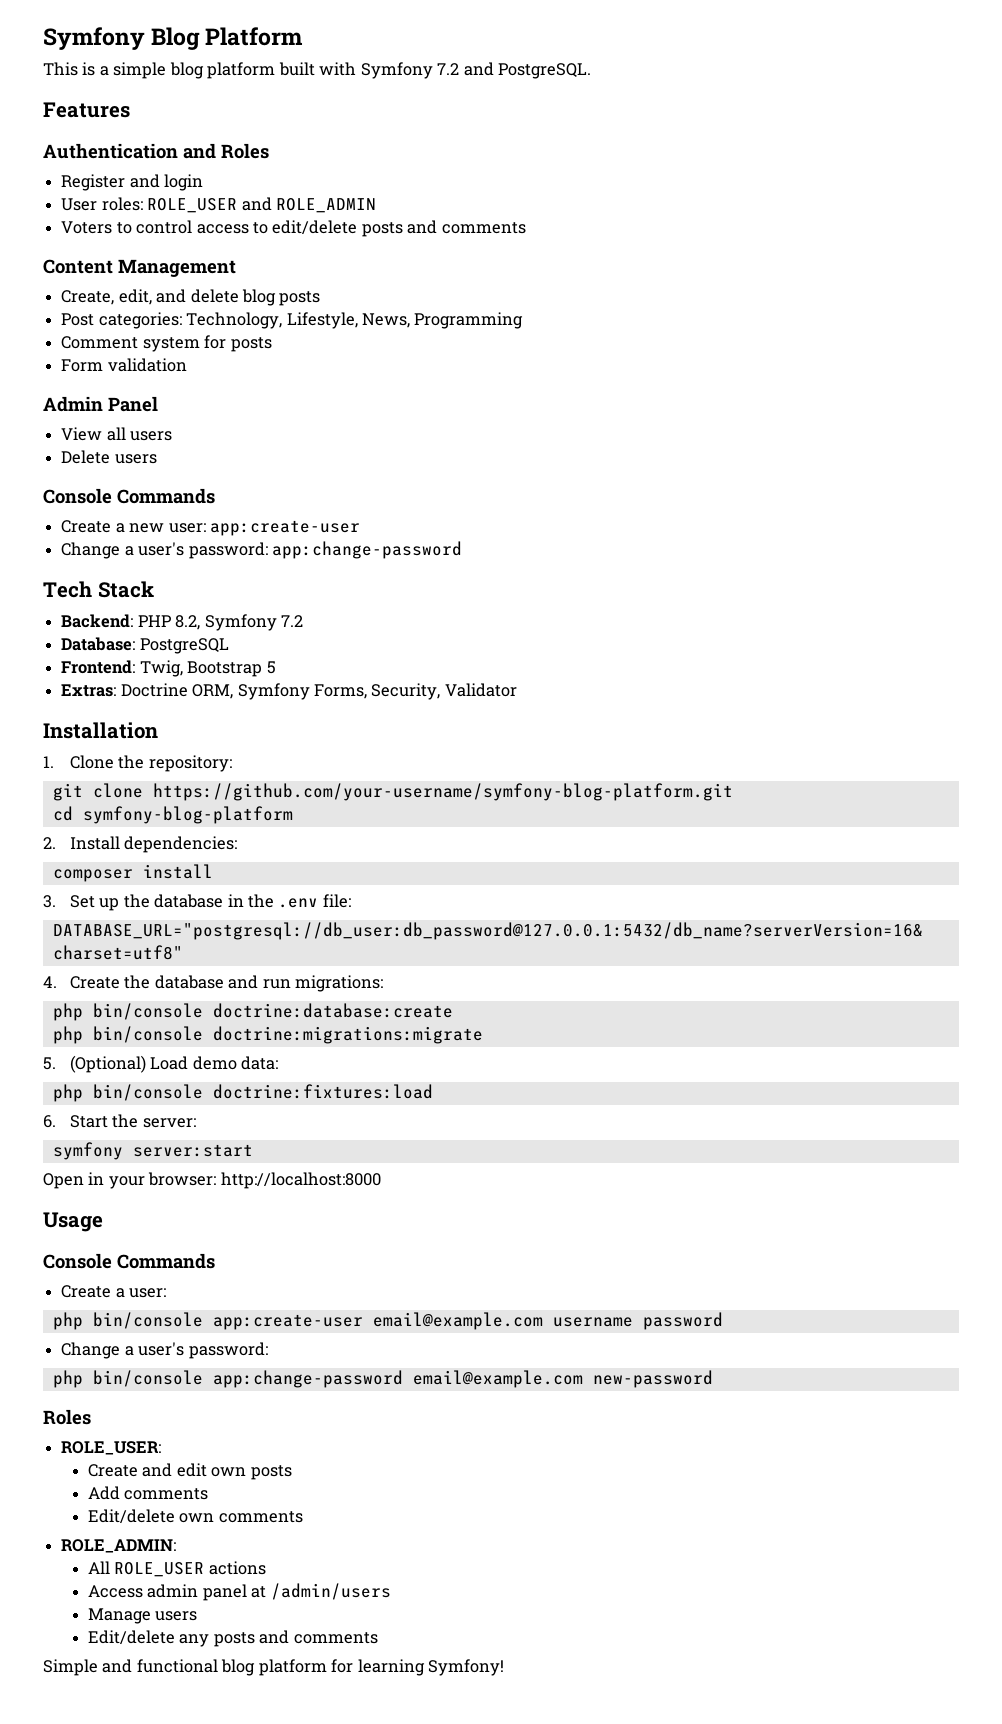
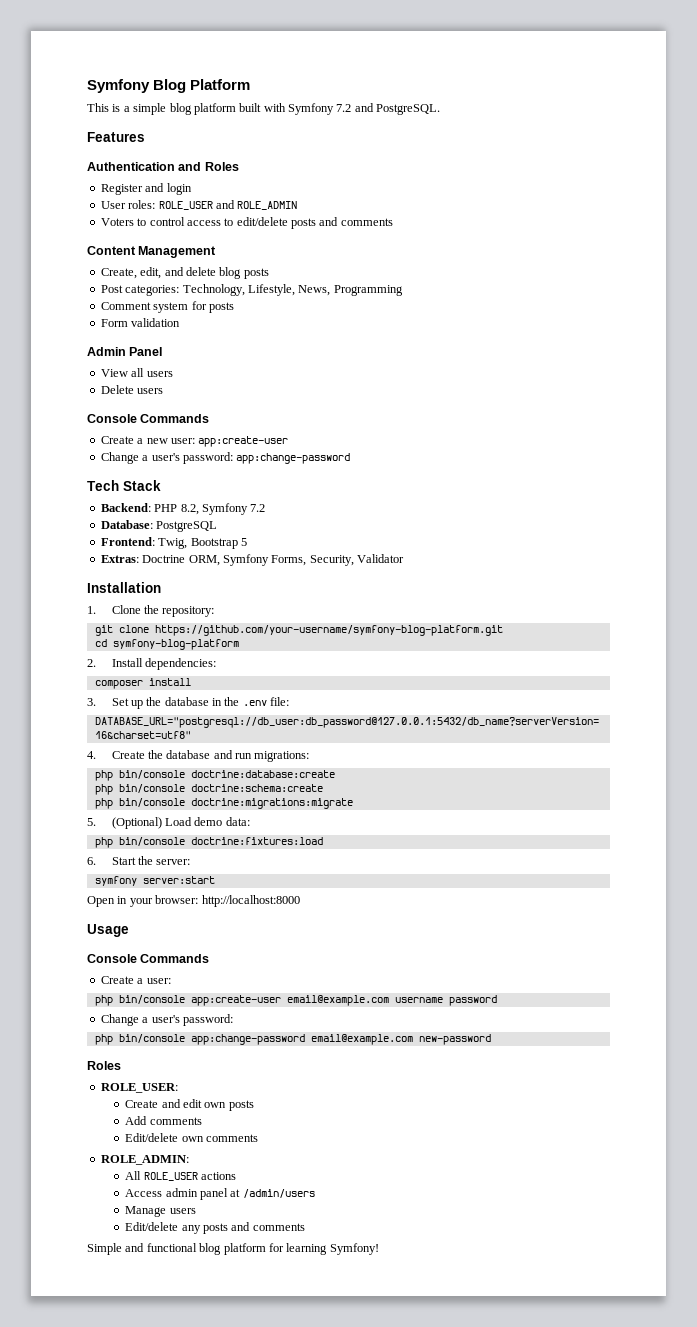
+ php bin/console doctrine:schema:create

